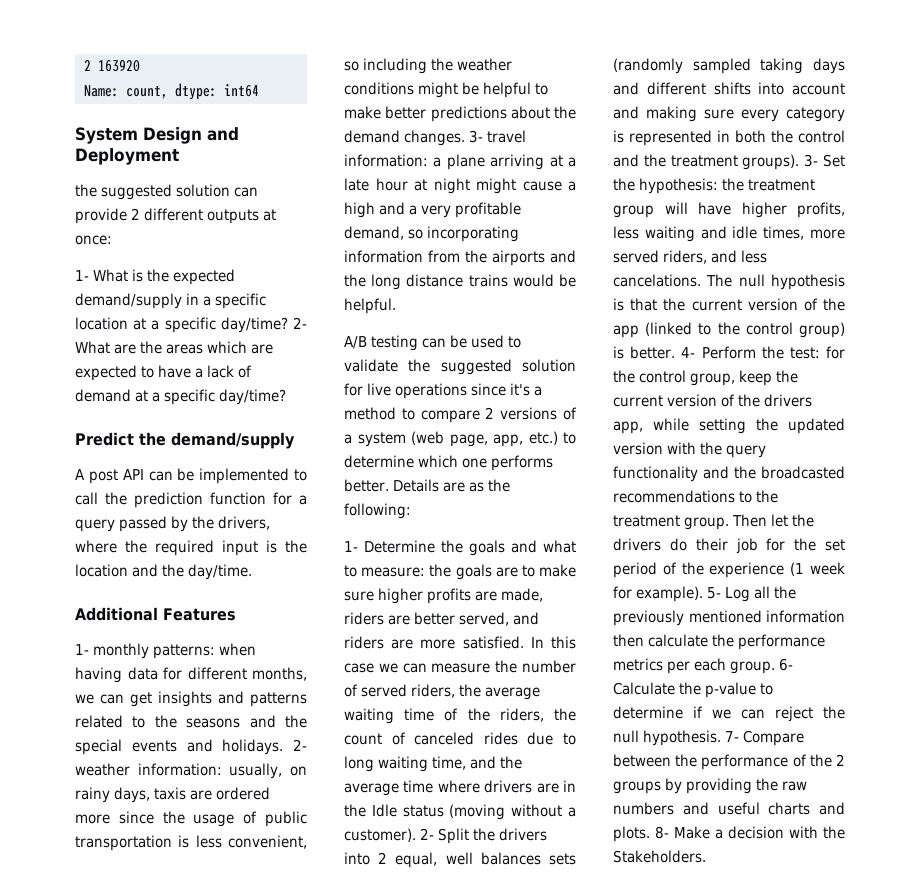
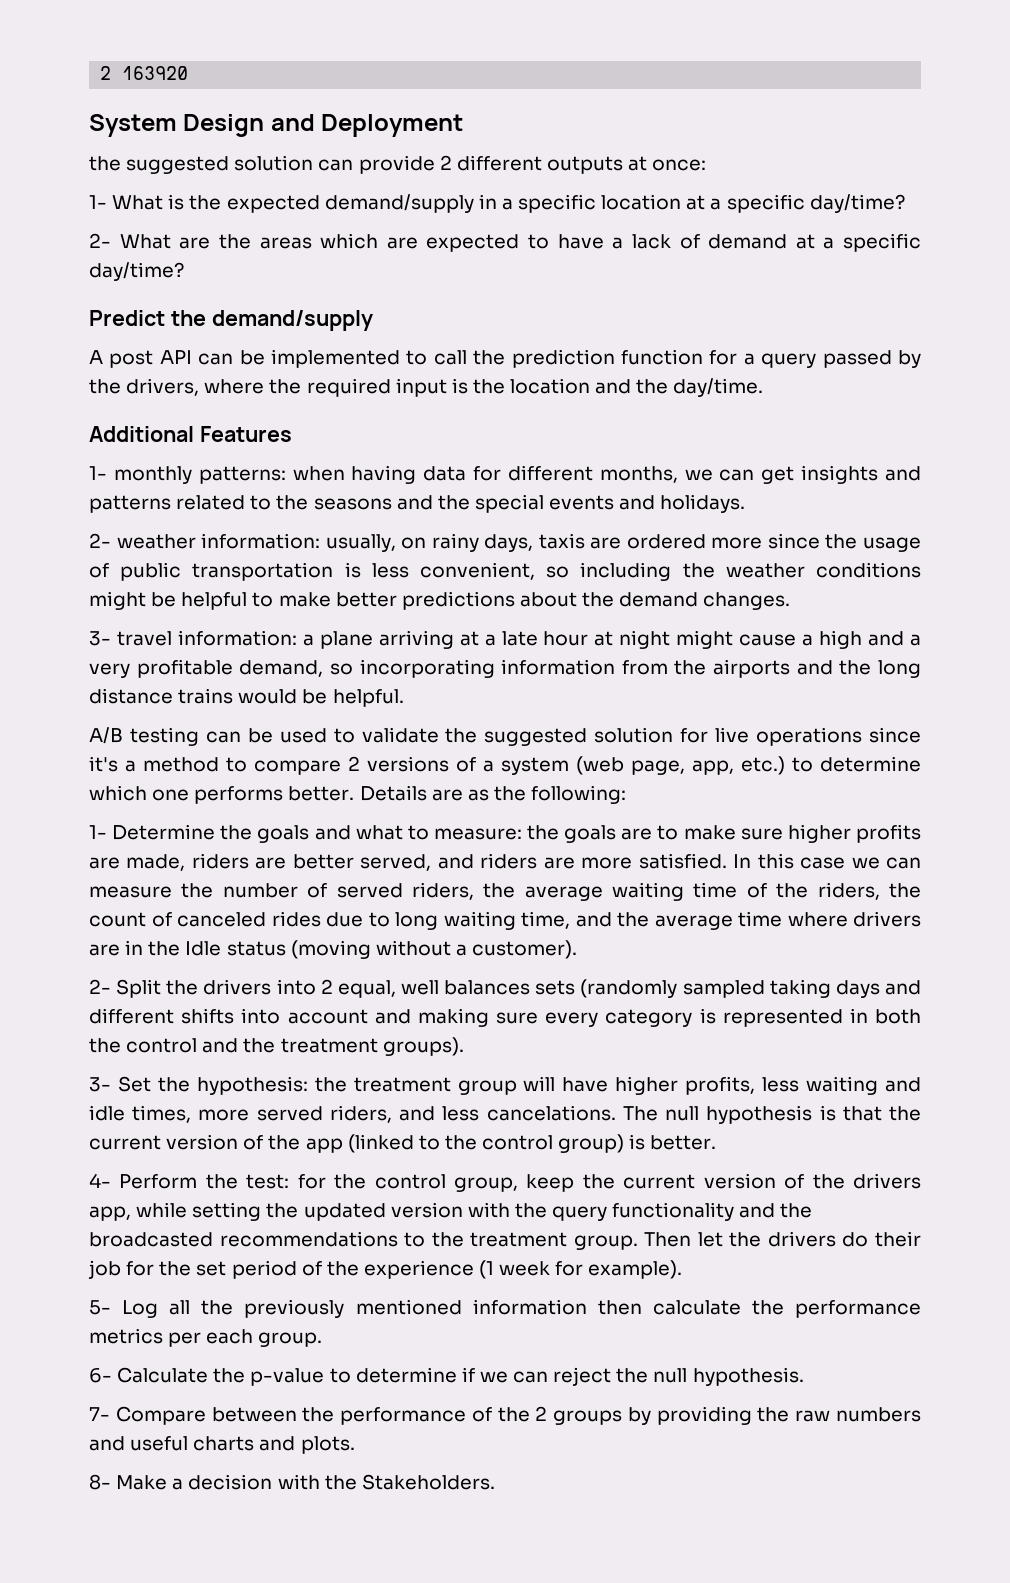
- Name: count, dtype: int64
- 1- What is the expected demand/supply in a specific location at a specific day/time? 2- What are the areas which are expected to have a lack of demand at a specific day/time?
+ 1- What is the expected demand/supply in a specific location at a specific day/time?
+ 2- What are the areas which are expected to have a lack of demand at a specific day/time?
- when having data for different months, we can get insights and patterns related to the seasons and the special events and holidays. 2- weather information:
+ when having data for different months, we can get insights and patterns related to the seasons and the special events and holidays.
+ 2- weather information:
- usually, on rainy days, taxis are ordered more since the usage of public transportation is less convenient, so including the weather conditions might be helpful to make better predictions about the demand changes. 3- travel information:
+ usually, on rainy days, taxis are ordered more since the usage of public transportation is less convenient, so including the weather conditions might be helpful to make better predictions about the demand changes.
+ 3- travel information:
- In this case we can measure the number of served riders, the average waiting time of the riders, the count of canceled rides due to long waiting time, and the average time where drivers are in the Idle status (moving without a customer). 2- Split the drivers into 2 equal, well balances sets (randomly sampled taking days and different shifts into account and making sure every category is represented in both the control and the treatment groups). 3- Set the hypothesis:
+ In this case we can measure the number of served riders, the average waiting time of the riders, the count of canceled rides due to long waiting time, and the average time where drivers are in the Idle status (moving without a customer).
+ 2- Split the drivers into 2 equal, well balances sets (randomly sampled taking days and different shifts into account and making sure every category is represented in both the control and the treatment groups).
+ 3- Set the hypothesis:
- The null hypothesis is that the current version of the app (linked to the control group) is better. 4- Perform the test: for the control group, keep the current version of the drivers app, while setting the updated version with the query functionality and the broadcasted recommendations to the treatment group.
+ The null hypothesis is that the current version of the app (linked to the control group) is better.
+ 4- Perform the test: for the control group, keep the current version of the drivers app, while setting the updated version with the query functionality and the broadcasted recommendations to the treatment group.
- Then let the drivers do their job for the set period of the experience (1 week for example). 5- Log all the previously mentioned information then calculate the performance metrics per each group. 6- Calculate the p-value to determine if we can reject the null hypothesis. 7- Compare between the performance of the 2 groups by providing the raw numbers and useful charts and plots. 8- Make a decision with the Stakeholders.
+ Then let the drivers do their job for the set period of the experience (1 week for example).
+ 5- Log all the previously mentioned information then calculate the performance metrics per each group.
+ 6- Calculate the p-value to determine if we can reject the null hypothesis.
+ 7- Compare between the performance of the 2 groups by providing the raw numbers and useful charts and plots.
+ 8- Make a decision with the Stakeholders.

